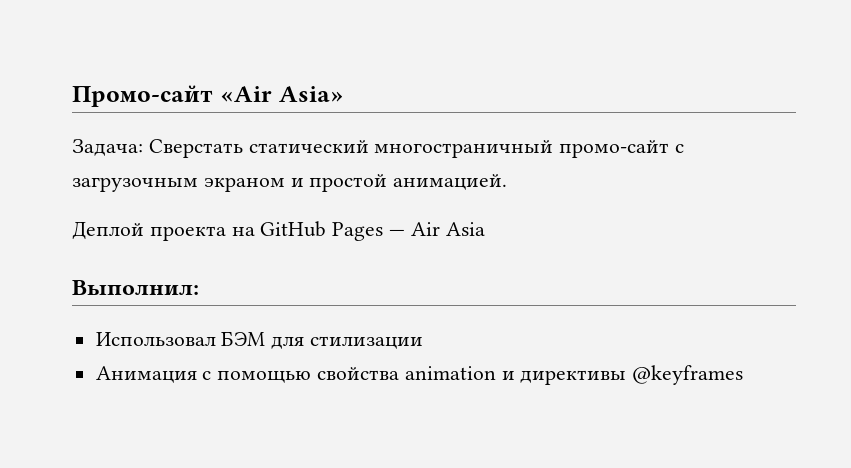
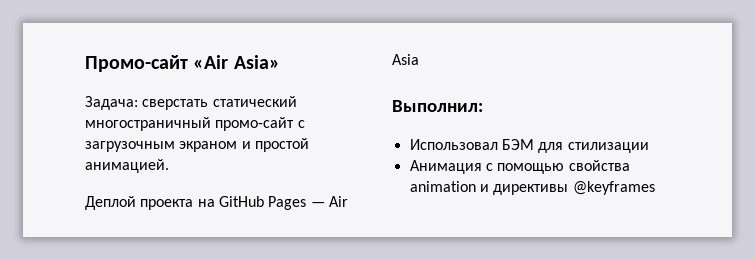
- Задача: Сверстать статический многостраничный промо-сайт с загрузочным экраном и простой анимацией.
+ Задача: сверстать статический многостраничный промо-сайт с загрузочным экраном и простой анимацией.

